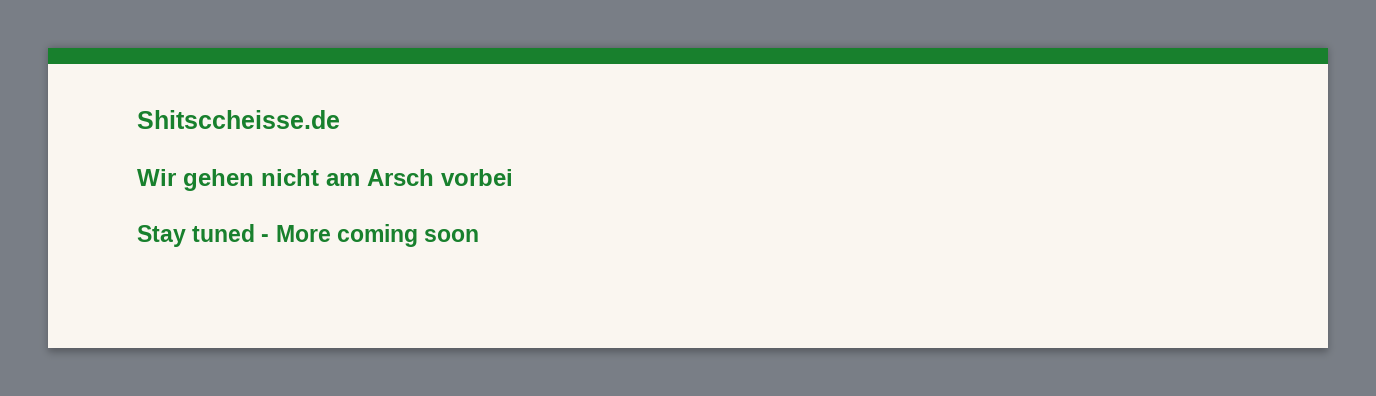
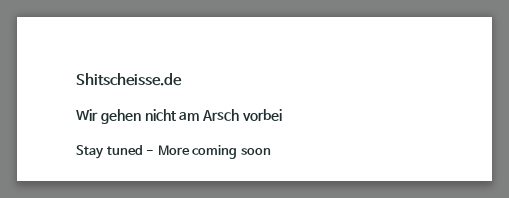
- Shitsccheisse.de
+ Shitscheisse.de

